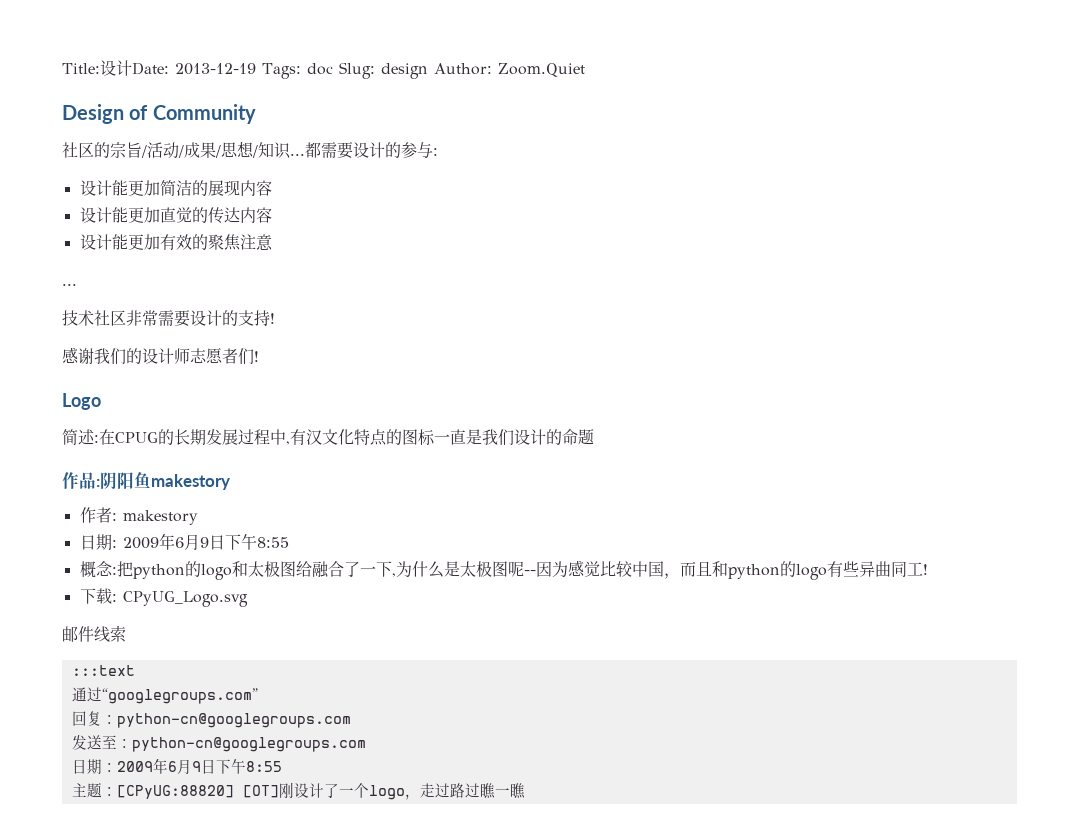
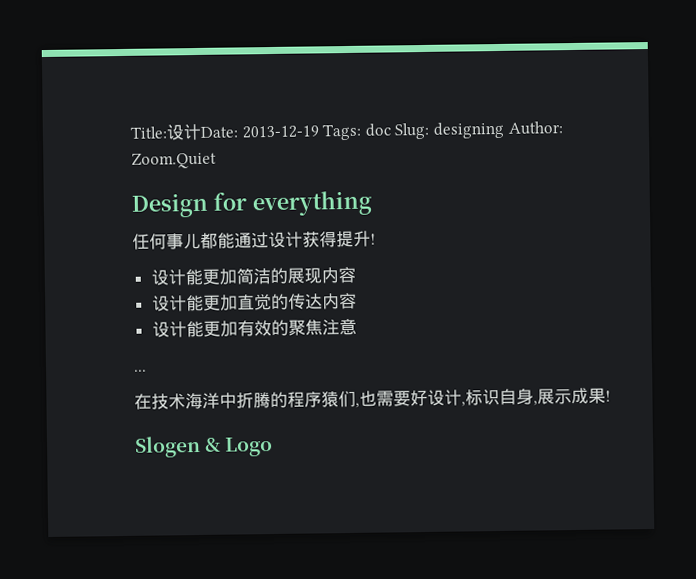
- Title:设计Date: 2013-12-19 Tags: doc Slug: design Author: Zoom.Quiet
+ Title:设计Date: 2013-12-19 Tags: doc Slug: designing Author: Zoom.Quiet
- Design of Community
- 社区的宗旨/活动/成果/思想/知识...都需要设计的参与:
+ Design for everything
+ 任何事儿都能通过设计获得提升!
- 技术社区非常需要设计的支持!
- 感谢我们的设计师志愿者们!
- Logo
- 简述:在CPUG的长期发展过程中,有汉文化特点的图标一直是我们设计的命题
- 作品:阴阳鱼makestory
- 作者: makestory
- 日期: 2009年6月9日下午8:55
- 概念:把python的logo和太极图给融合了一下,为什么是太极图呢--因为感觉比较中国，而且和python的logo有些异曲同工!
- 下载: CPyUG_Logo.svg
- 邮件线索
- :::text
- 通过“googlegroups.com”
- 回复：python-cn@googlegroups.com
- 发送至：python-cn@googlegroups.com
- 日期：2009年6月9日下午8:55
- 主题：[CPyUG:88820] [OT]刚设计了一个logo，走过路过瞧一瞧
+ 在技术海洋中折腾的程序猿们,也需要好设计,标识自身,展示成果!
+ Slogen & Logo

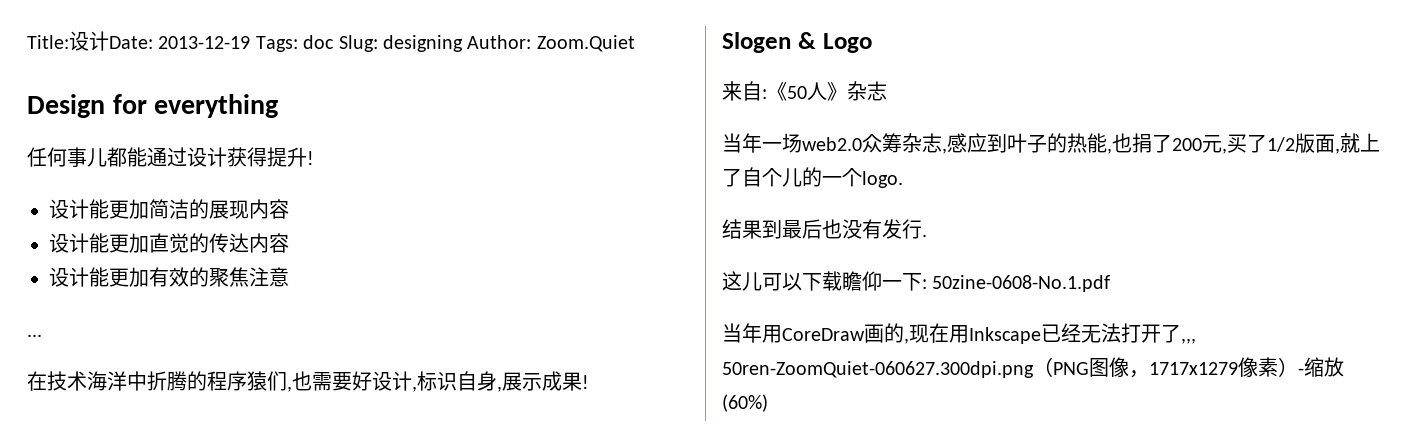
+ 来自:《50人》杂志
+ 当年一场web2.0众筹杂志,感应到叶子的热能,也捐了200元,买了1/2版面,就上了自个儿的一个logo.
+ 结果到最后也没有发行.
+ 这儿可以下载瞻仰一下: 50zine-0608-No.1.pdf
+ 当年用CoreDraw画的,现在用Inkscape已经无法打开了,,, 50ren-ZoomQuiet-060627.300dpi.png（PNG图像，1717x1279像素）-缩放(60%)

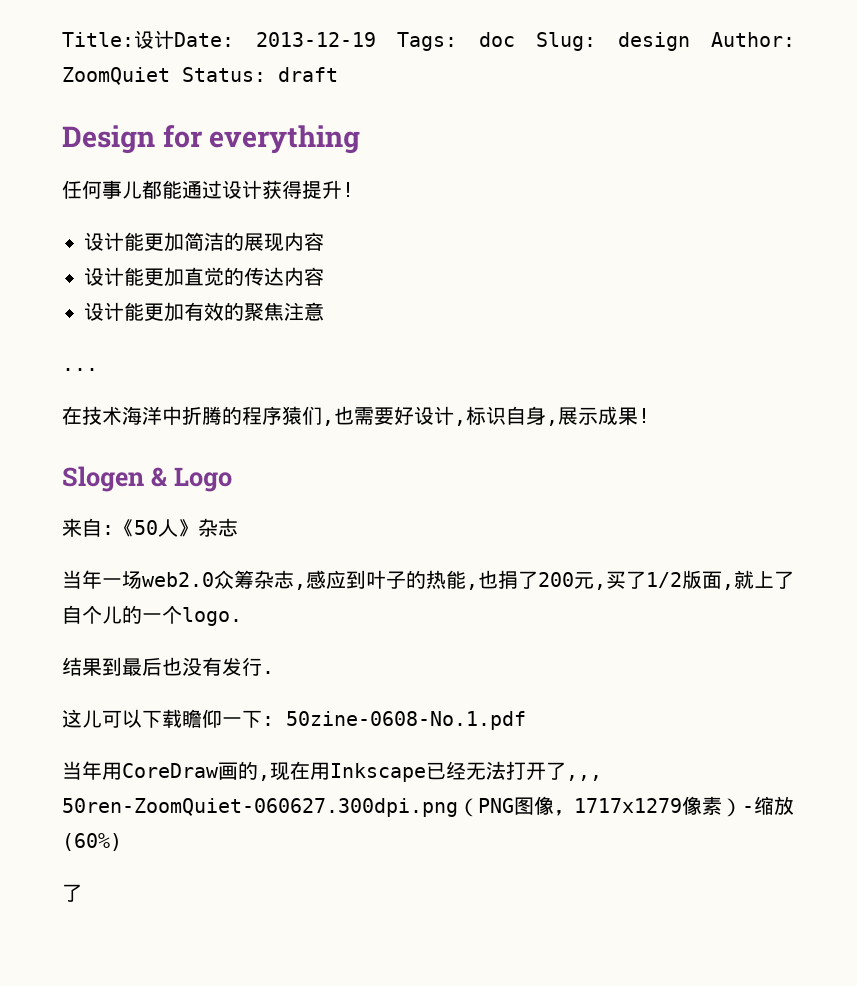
- Title:设计Date: 2013-12-19 Tags: doc Slug: designing Author: Zoom.Quiet
+ Title:设计Date: 2013-12-19 Tags: doc Slug: design Author: ZoomQuiet Status: draft
  当年用CoreDraw画的,现在用Inkscape已经无法打开了,,, 50ren-ZoomQuiet-060627.300dpi.png（PNG图像，1717x1279像素）-缩放(60%)
+ 了

